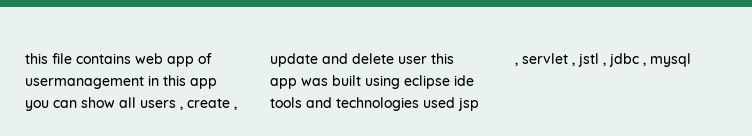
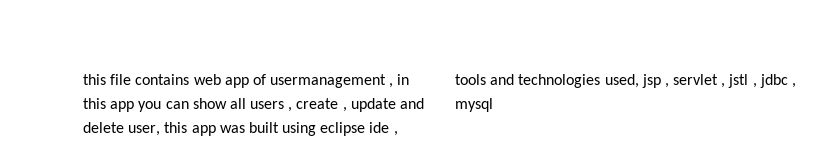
- this file contains web app of usermanagement in this app you can show all users , create , update and delete user this app was built using eclipse ide tools and technologies used jsp , servlet , jstl , jdbc , mysql
+ this file contains web app of usermanagement , in this app you can show all users , create , update and delete user, this app was built using eclipse ide , tools and technologies used, jsp , servlet , jstl , jdbc , mysql

